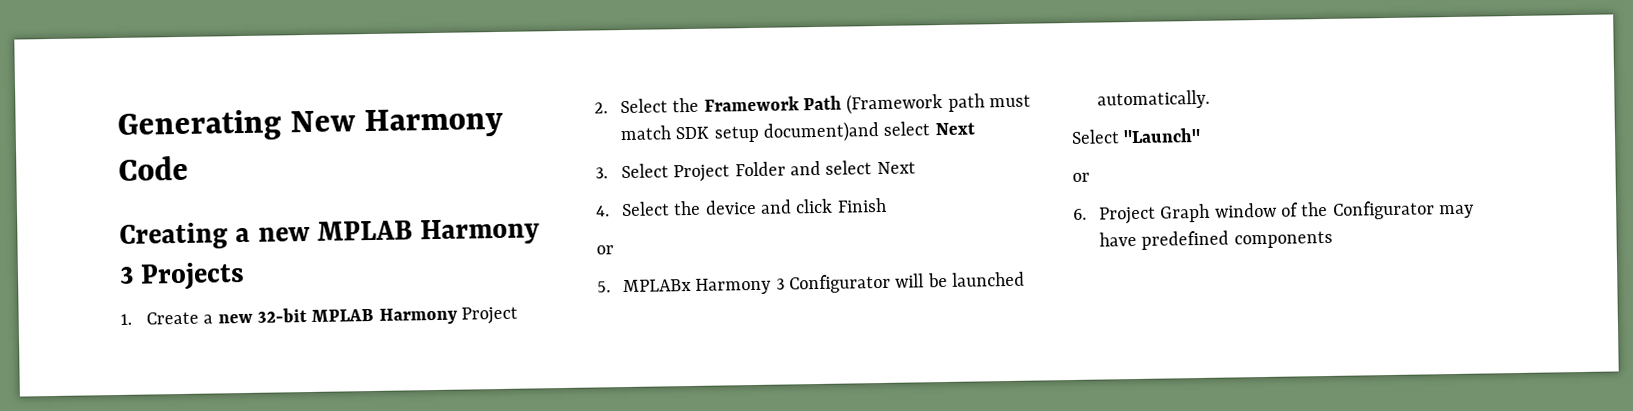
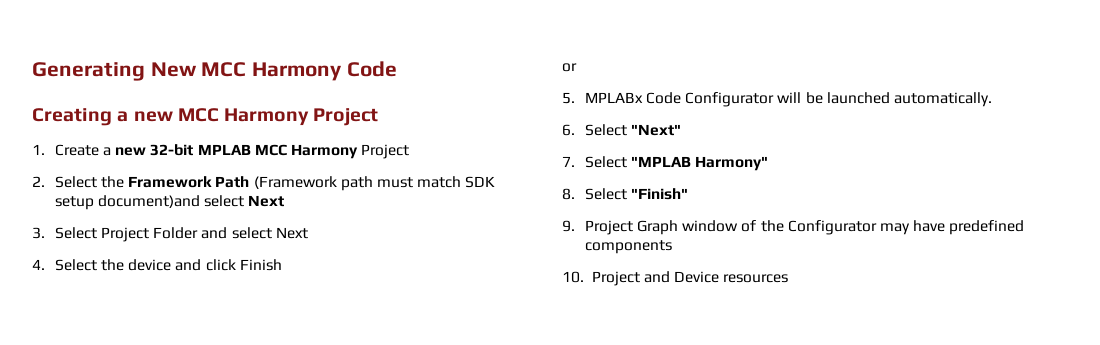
- Generating New Harmony Code
+ Generating New MCC Harmony Code
- Creating a new MPLAB Harmony 3 Projects
+ Creating a new MCC Harmony Project
- 1. Create a new 32-bit MPLAB Harmony Project
+ 1. Create a new 32-bit MPLAB MCC Harmony Project
- 5. MPLABx Harmony 3 Configurator will be launched automatically.
+ 5. MPLABx Code Configurator will be launched automatically.
- Select "Launch"
- or
- 6. Project Graph window of the Configurator may have predefined components
+ 6. Select "Next"
+ 7. Select "MPLAB Harmony"
+ 8. Select "Finish"
+ 9. Project Graph window of the Configurator may have predefined components
+ 10. Project and Device resources

